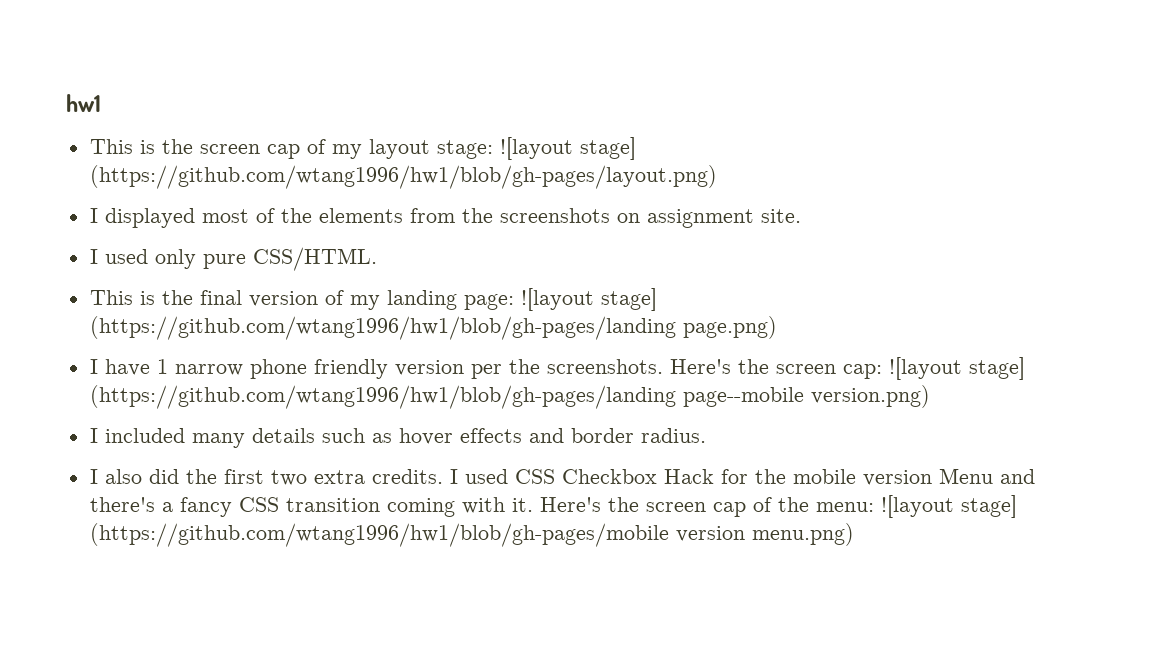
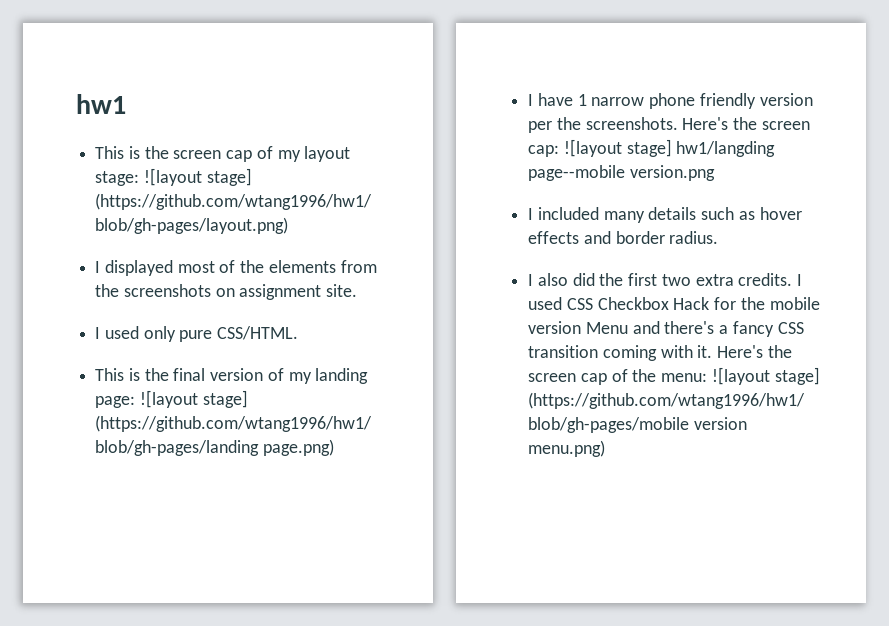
- Here's the screen cap: ![layout stage] (https://github.com/wtang1996/hw1/blob/gh-pages/landing page--mobile version.png)
+ Here's the screen cap: ![layout stage] hw1/langding page--mobile version.png

